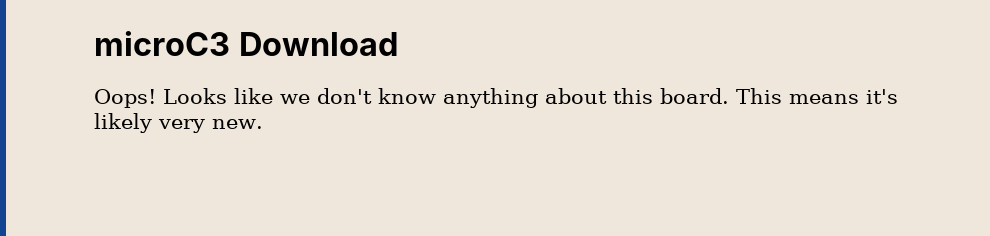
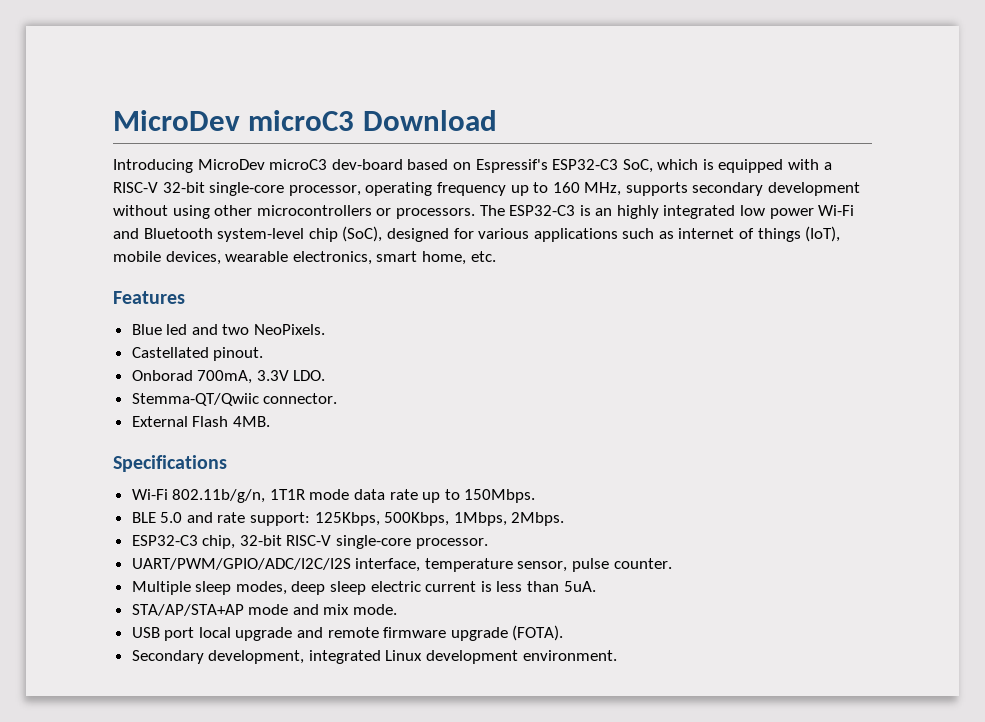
- microC3 Download
+ MicroDev microC3 Download
- Oops! Looks like we don't know anything about this board. This means it's likely very new.
+ Introducing MicroDev microC3 dev-board based on Espressif's ESP32-C3 SoC, which is equipped with a RISC-V 32-bit single-core processor, operating frequency up to 160 MHz, supports secondary development without using other microcontrollers or processors. The ESP32-C3 is an highly integrated low power Wi-Fi and Bluetooth system-level chip (SoC), designed for various applications such as internet of things (IoT), mobile devices, wearable electronics, smart home, etc.
+ Features
+ Blue led and two NeoPixels.
+ Castellated pinout.
+ Onborad 700mA, 3.3V LDO.
+ Stemma-QT/Qwiic connector.
+ External Flash 4MB.
+ Specifications
+ Wi-Fi 802.11b/g/n, 1T1R mode data rate up to 150Mbps.
+ BLE 5.0 and rate support: 125Kbps, 500Kbps, 1Mbps, 2Mbps.
+ ESP32-C3 chip, 32-bit RISC-V single-core processor.
+ UART/PWM/GPIO/ADC/I2C/I2S interface, temperature sensor, pulse counter.
+ Multiple sleep modes, deep sleep electric current is less than 5uA.
+ STA/AP/STA+AP mode and mix mode.
+ USB port local upgrade and remote firmware upgrade (FOTA).
+ Secondary development, integrated Linux development environment.

